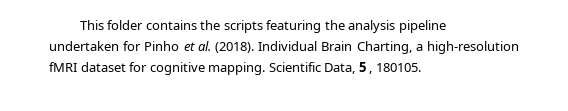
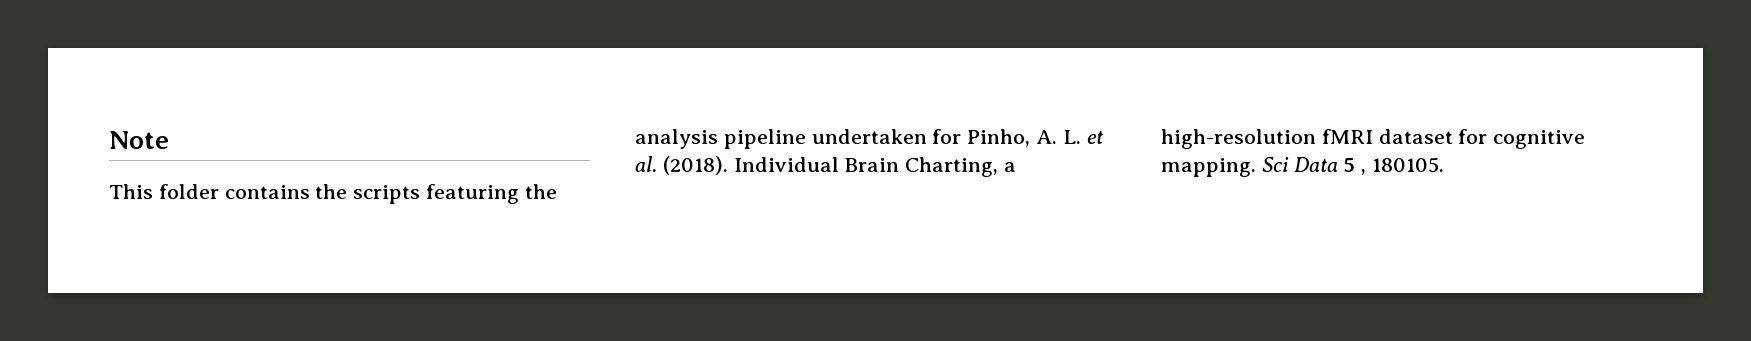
+ Note
- This folder contains the scripts featuring the analysis pipeline undertaken for Pinho et al. (2018).
+ This folder contains the scripts featuring the analysis pipeline undertaken for Pinho, A. L. et al. (2018).
- Scientific Data, 5 , 180105.
+ Sci Data 5 , 180105.

